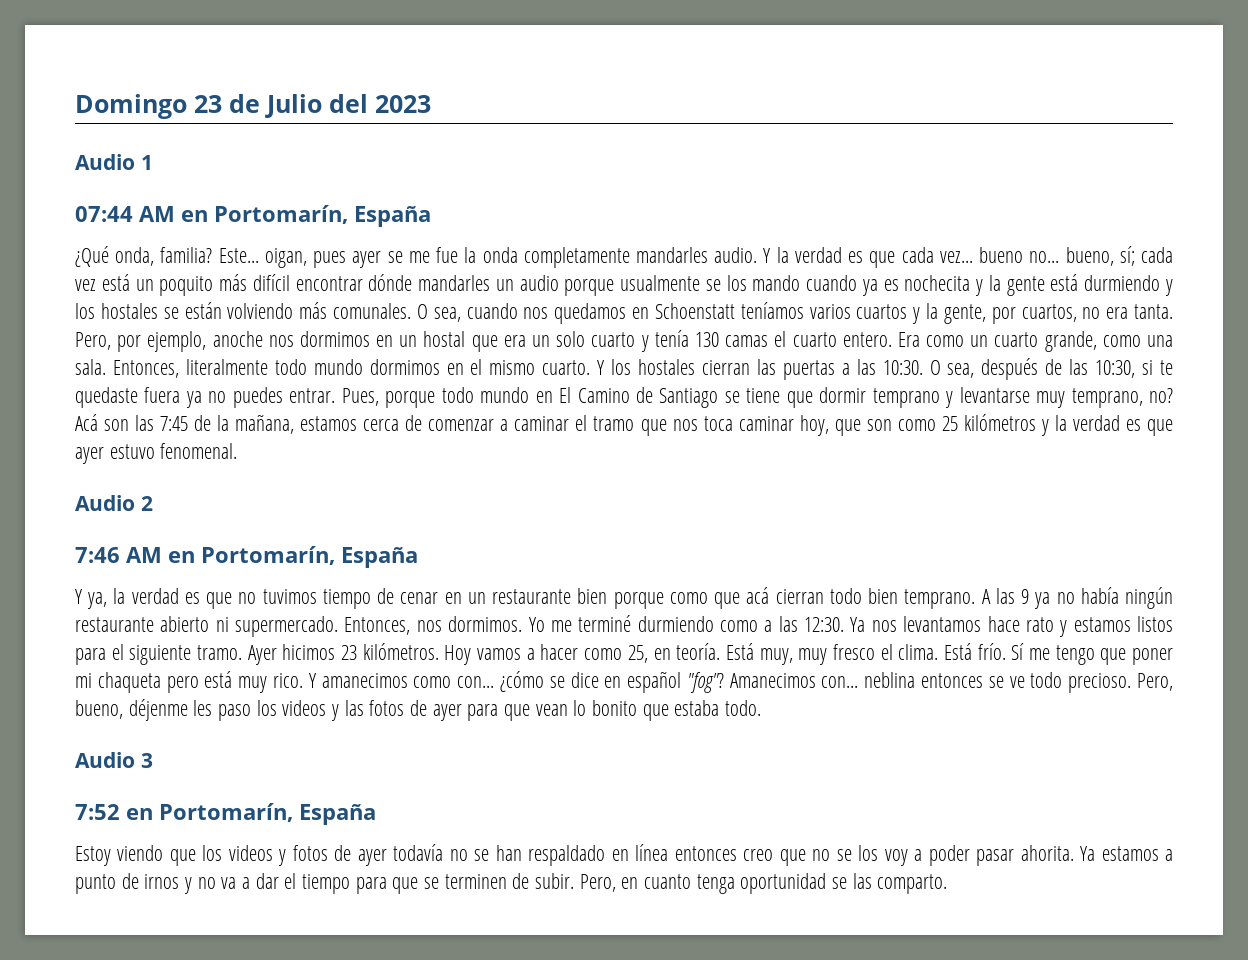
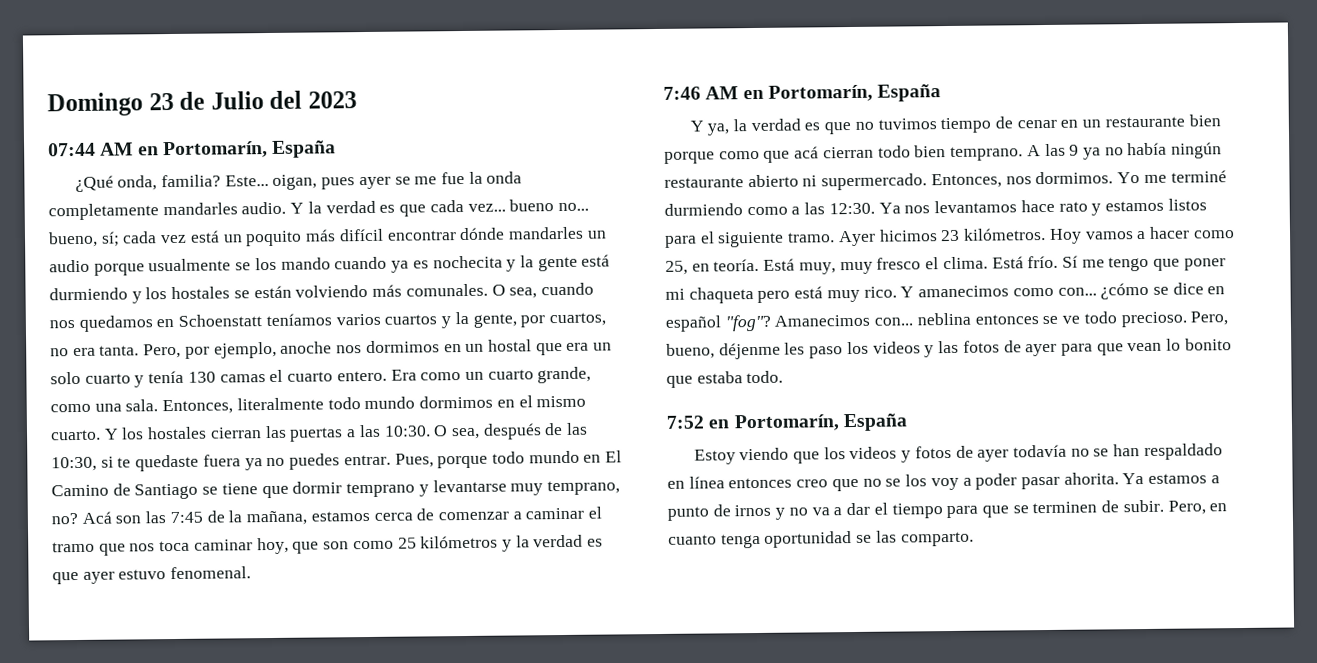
- Audio 1
- Audio 2
- Audio 3

